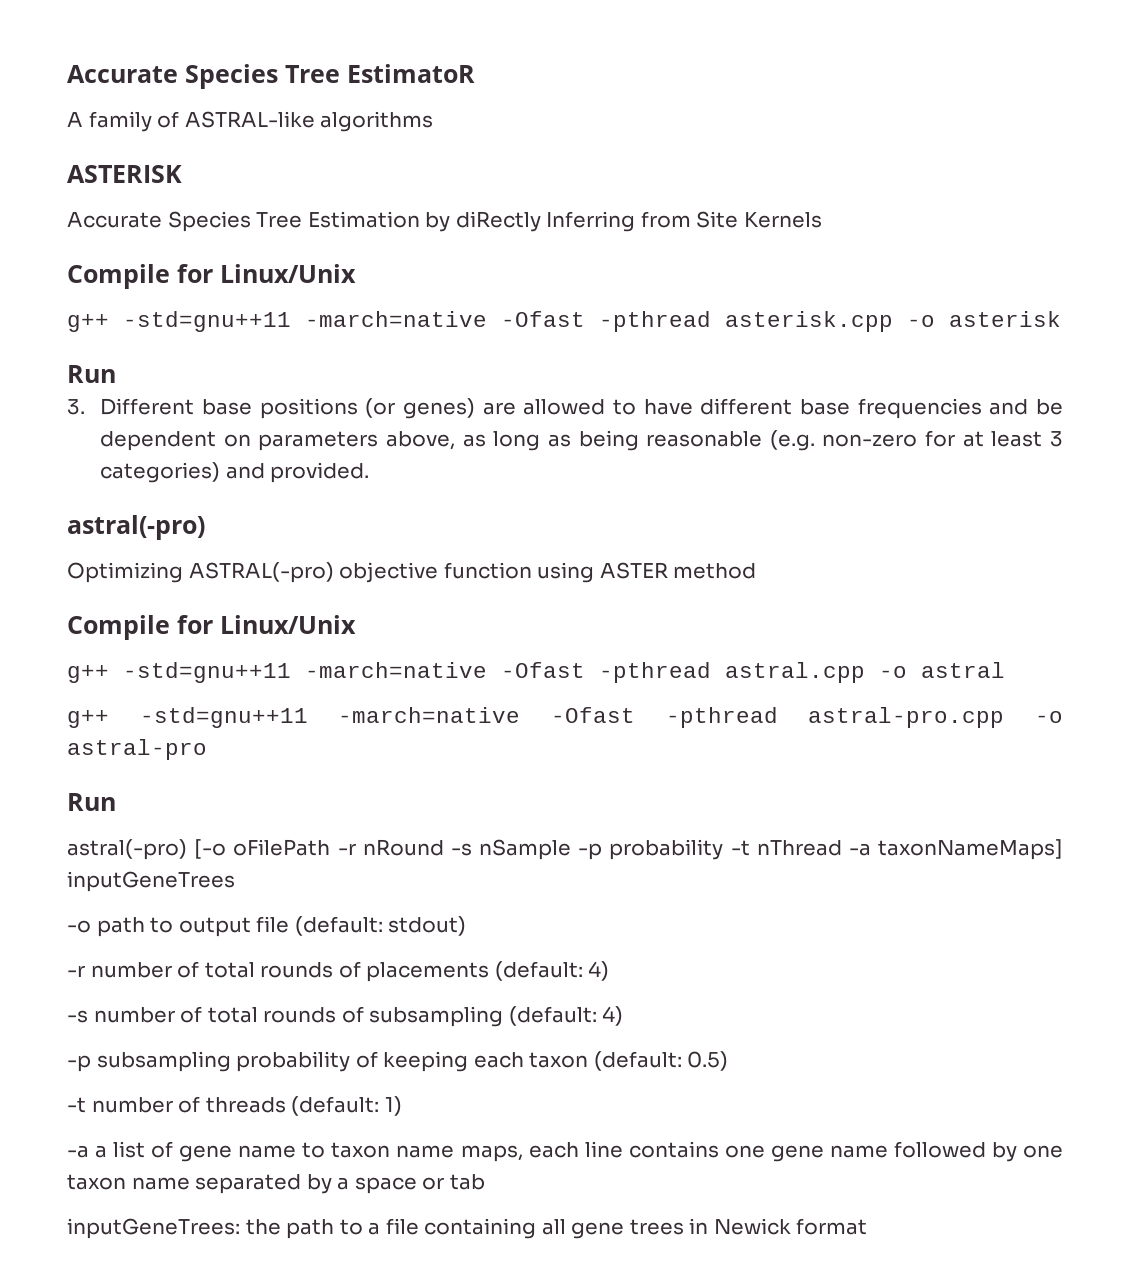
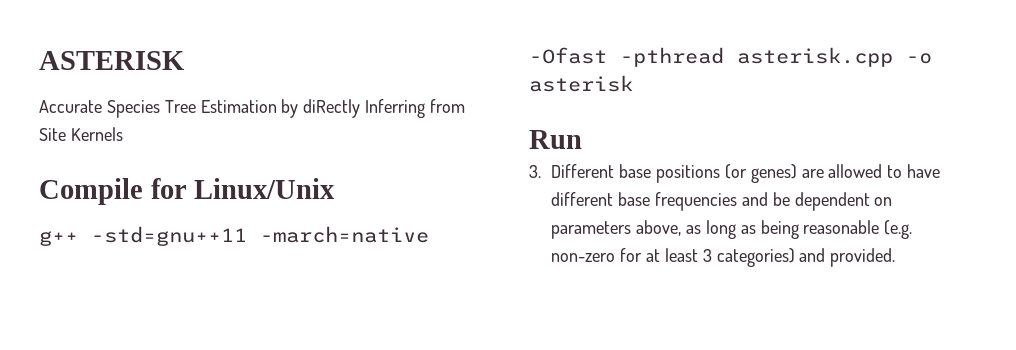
- Accurate Species Tree EstimatoR
- A family of ASTRAL-like algorithms
  3. Different base positions (or genes) are allowed to have different base frequencies and be dependent on parameters above, as long as being reasonable (e.g. non-zero for at least 3 categories) and provided.
- astral(-pro)
- Optimizing ASTRAL(-pro) objective function using ASTER method
- Compile for Linux/Unix
- g++ -std=gnu++11 -march=native -Ofast -pthread astral.cpp -o astral
- g++ -std=gnu++11 -march=native -Ofast -pthread astral-pro.cpp -o astral-pro
- Run
- astral(-pro) [-o oFilePath -r nRound -s nSample -p probability -t nThread -a taxonNameMaps] inputGeneTrees
- -o path to output file (default: stdout)
- -r number of total rounds of placements (default: 4)
- -s number of total rounds of subsampling (default: 4)
- -p subsampling probability of keeping each taxon (default: 0.5)
- -t number of threads (default: 1)
- -a a list of gene name to taxon name maps, each line contains one gene name followed by one taxon name separated by a space or tab
- inputGeneTrees: the path to a file containing all gene trees in Newick format

